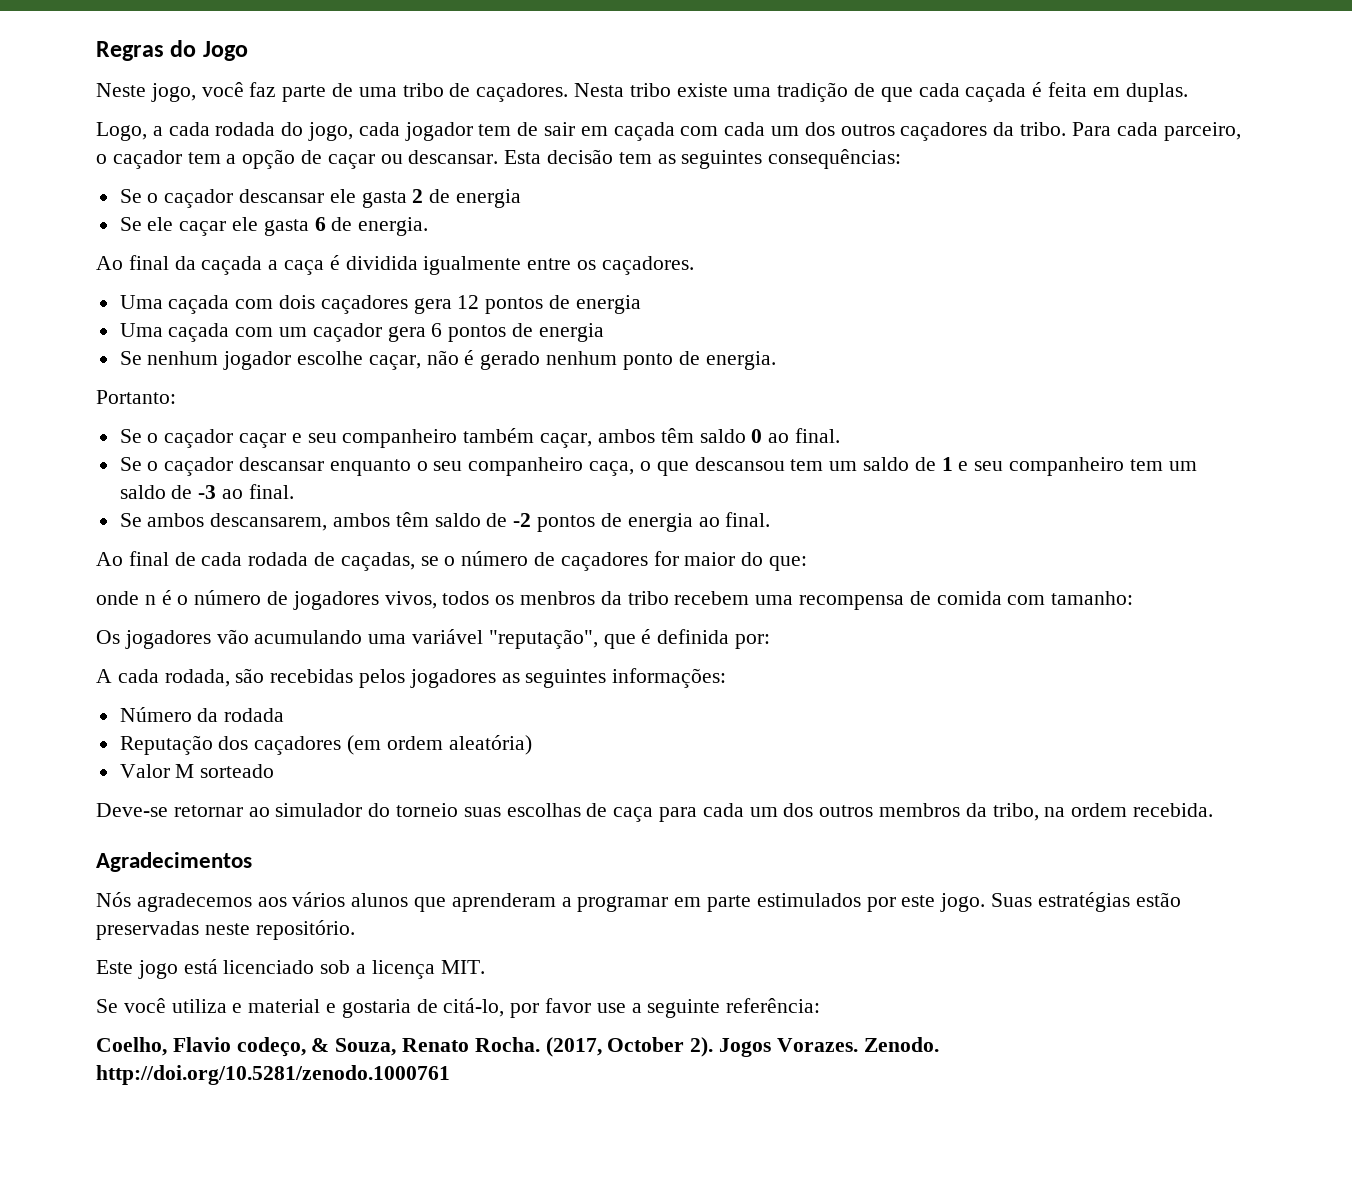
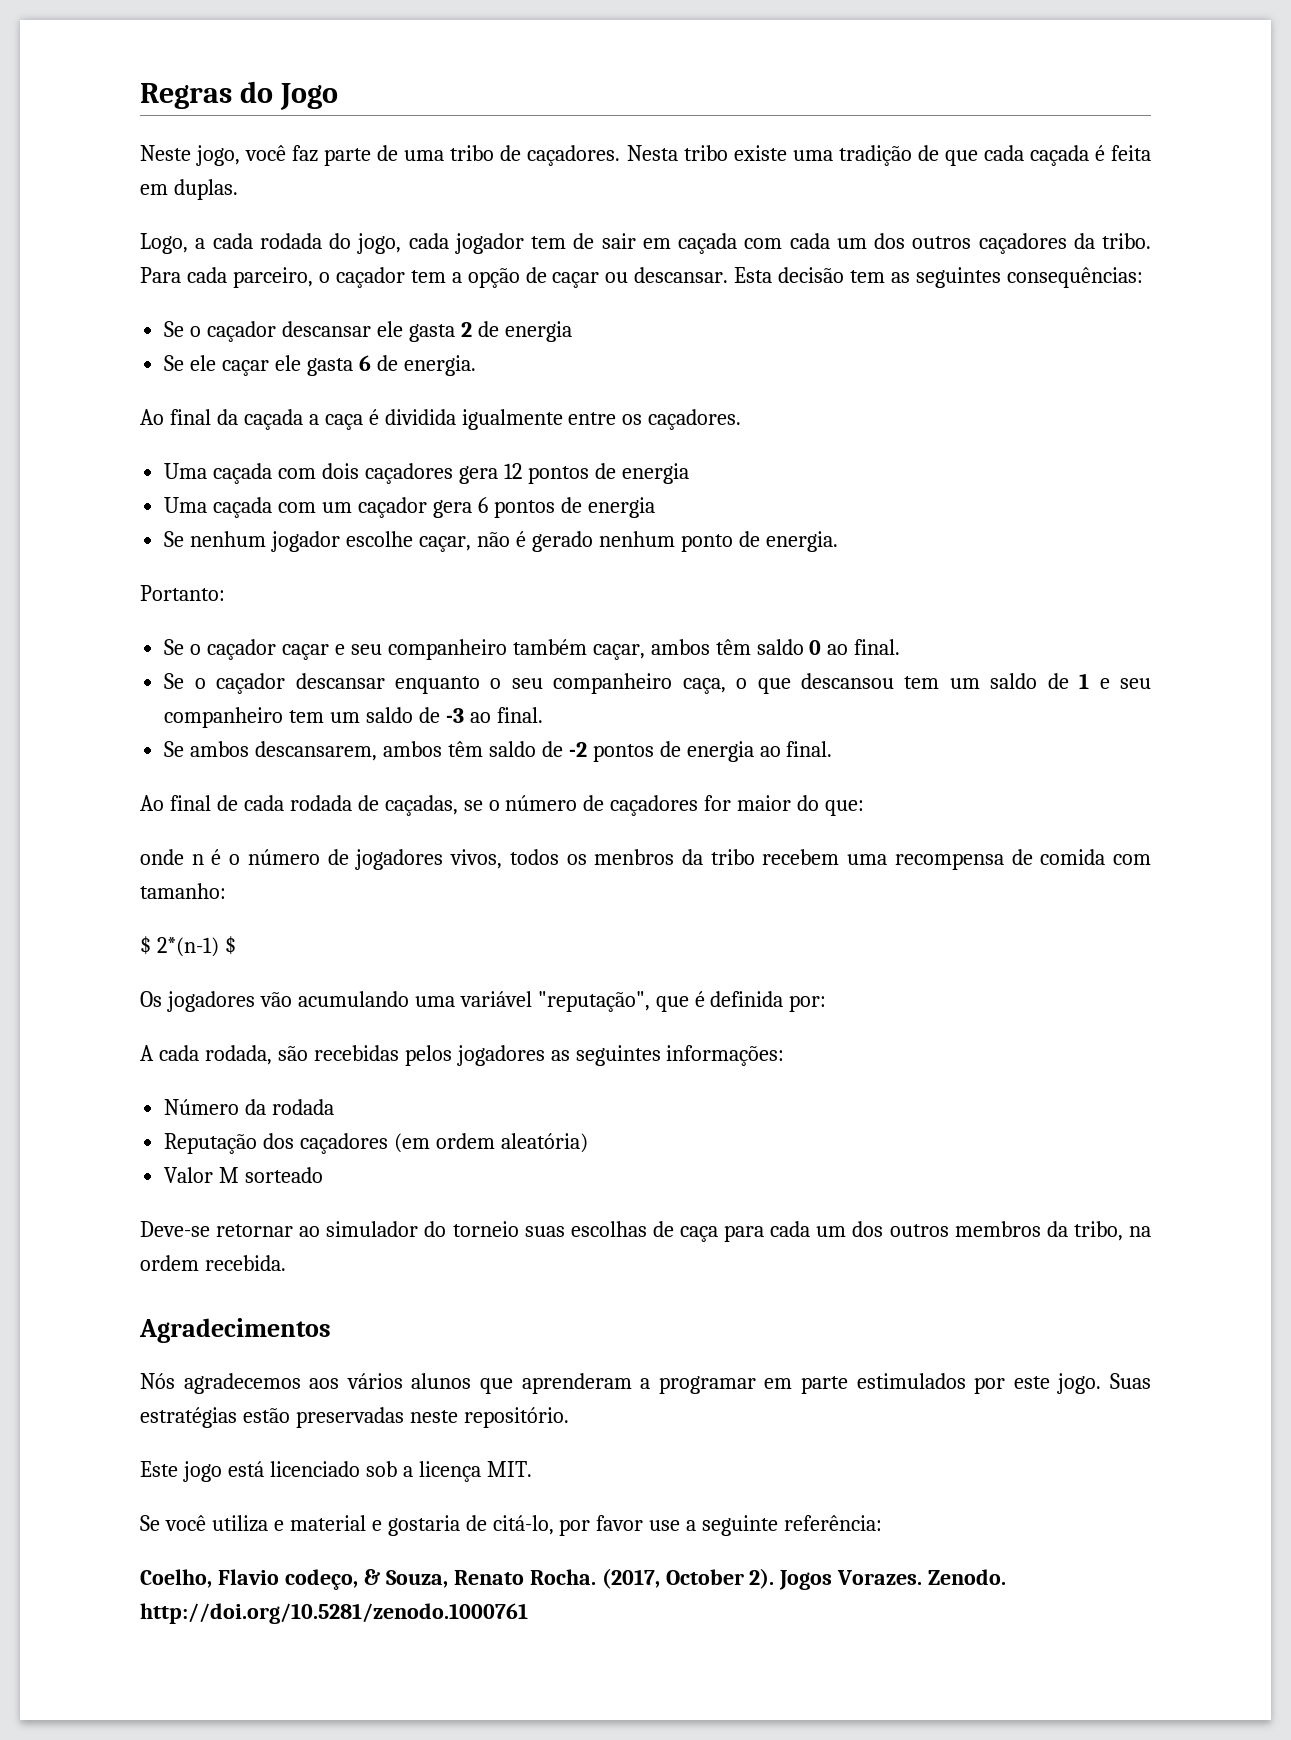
+ $ 2*(n-1) $

